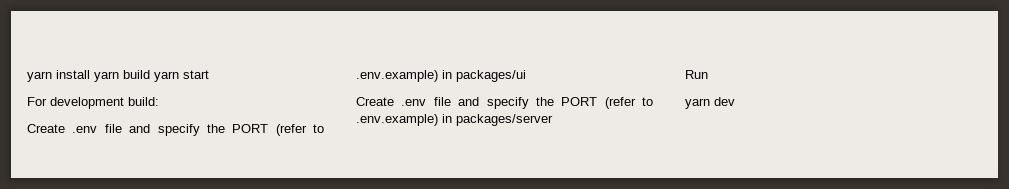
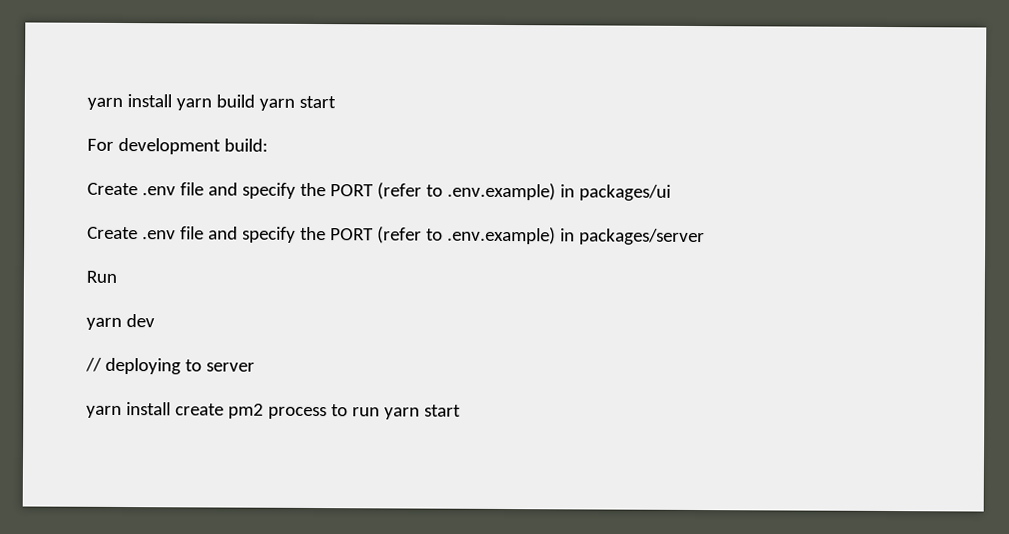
+ // deploying to server
+ yarn install create pm2 process to run yarn start

